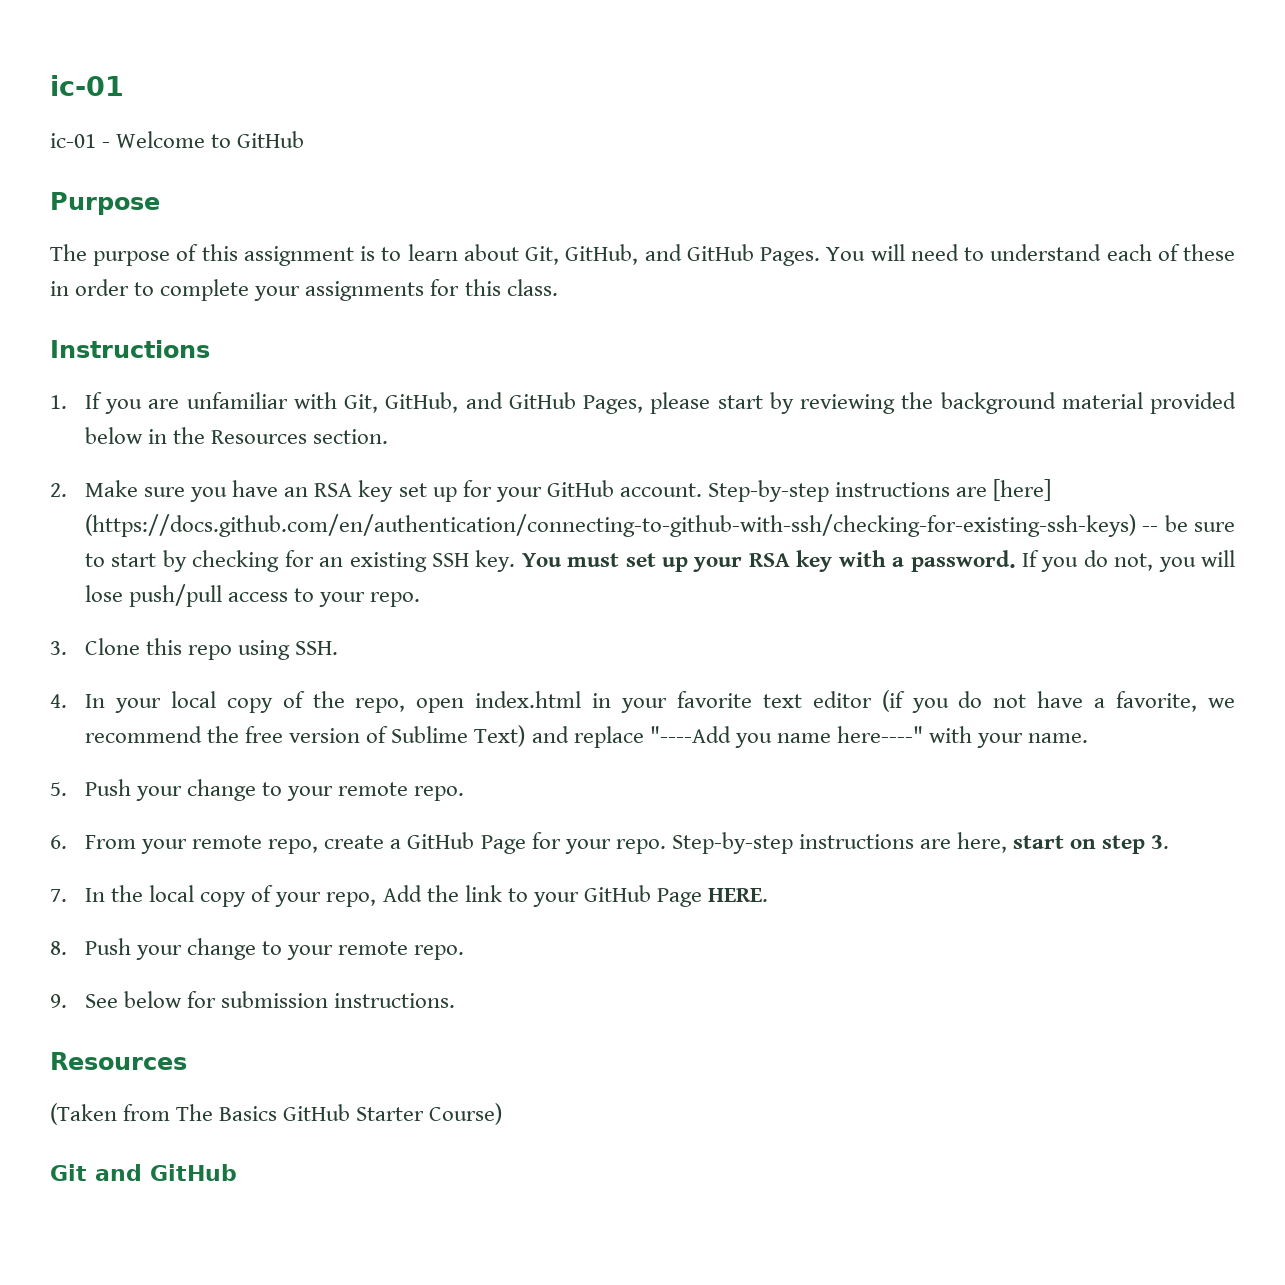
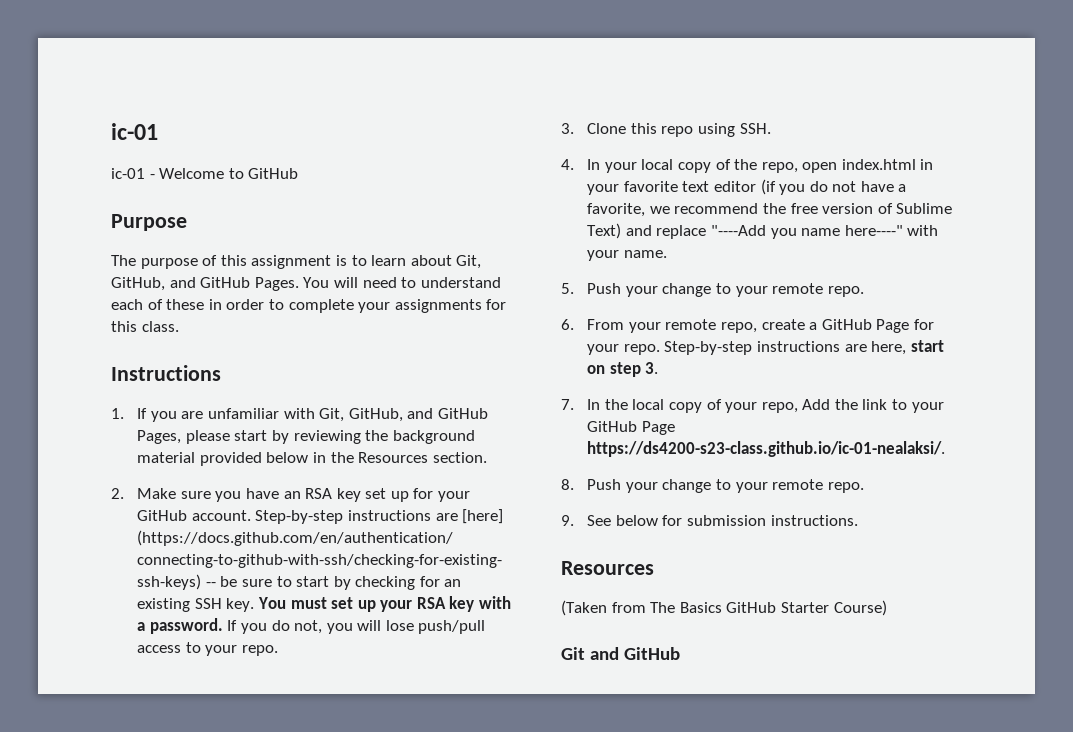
- 7. In the local copy of your repo, Add the link to your GitHub Page HERE.
+ 7. In the local copy of your repo, Add the link to your GitHub Page https://ds4200-s23-class.github.io/ic-01-nealaksi/.

